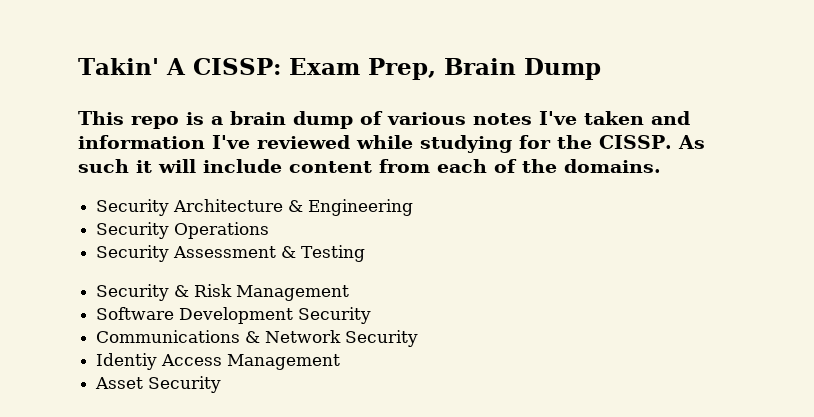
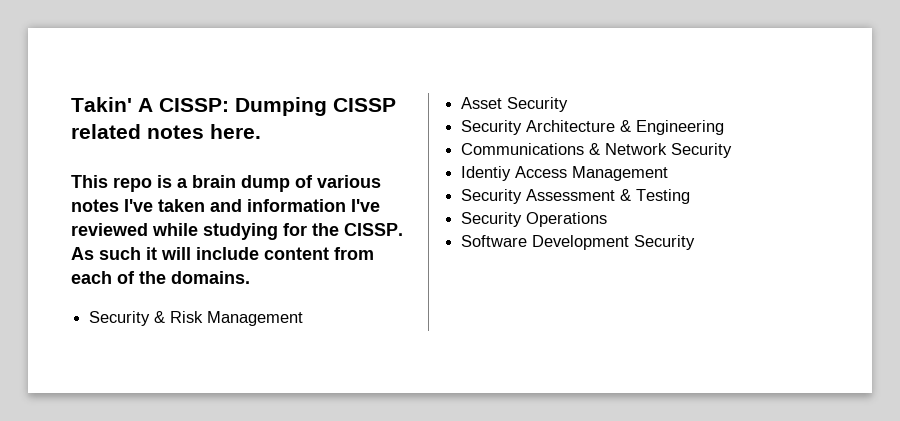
- Takin' A CISSP: Exam Prep, Brain Dump
+ Takin' A CISSP: Dumping CISSP related notes here.
- Security Architecture & Engineering
- Security Operations
- Security Assessment & Testing
- Software Development Security
+ Asset Security
+ Security Architecture & Engineering
- Asset Security
+ Security Assessment & Testing
+ Security Operations
+ Software Development Security

